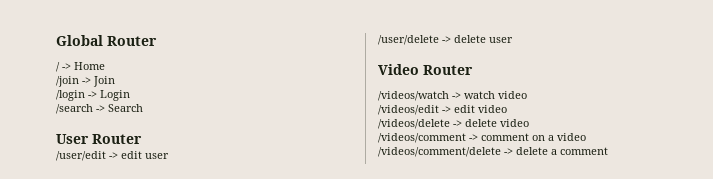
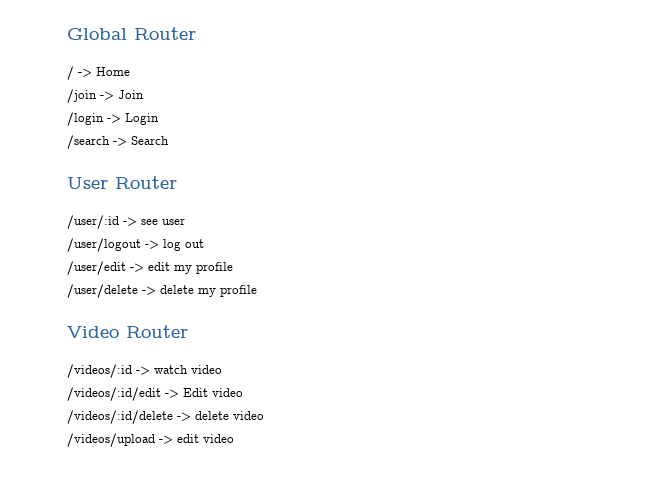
+ /user/:id -> see user
+ /user/logout -> log out
- /user/edit -> edit user
+ /user/edit -> edit my profile
- /user/delete -> delete user
+ /user/delete -> delete my profile
- /videos/watch -> watch video
+ /videos/:id -> watch video
- /videos/edit -> edit video
- /videos/delete -> delete video
+ /videos/:id/edit -> Edit video
+ /videos/:id/delete -> delete video
- /videos/comment -> comment on a video /videos/comment/delete -> delete a comment
+ /videos/upload -> edit video

